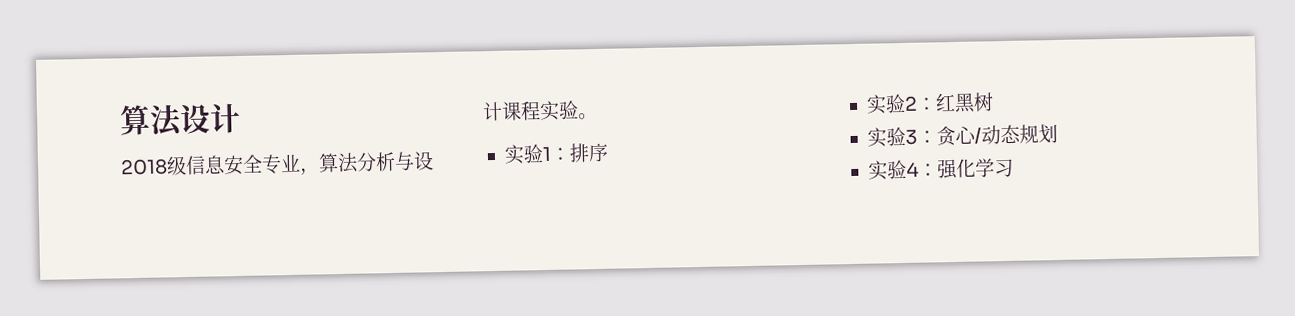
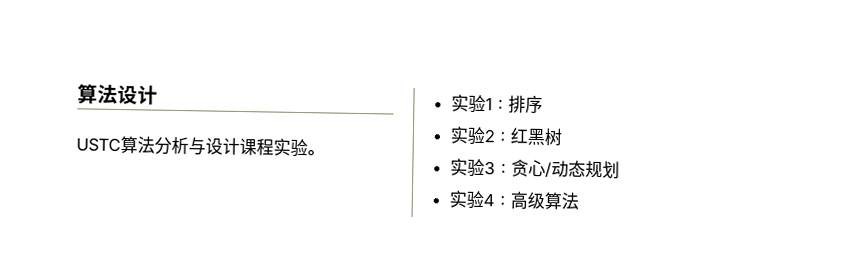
- 2018级信息安全专业，算法分析与设计课程实验。
+ USTC算法分析与设计课程实验。
- 实验4：强化学习
+ 实验4：高级算法

